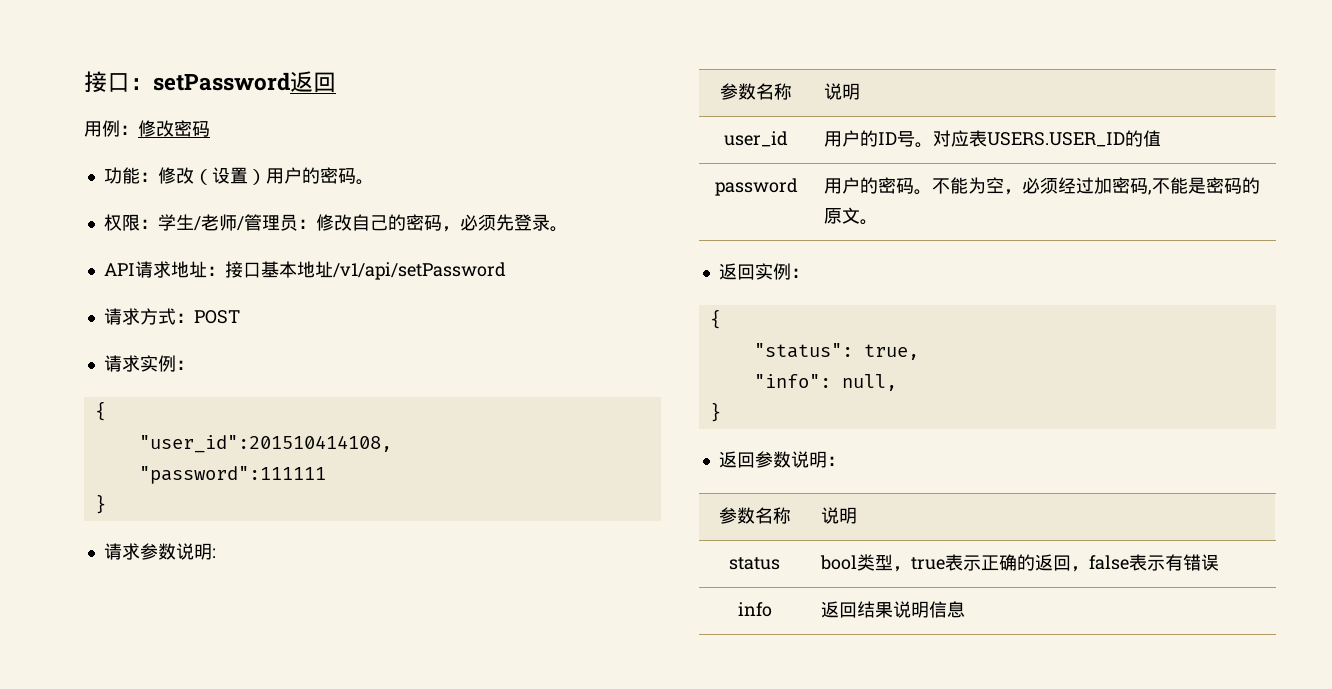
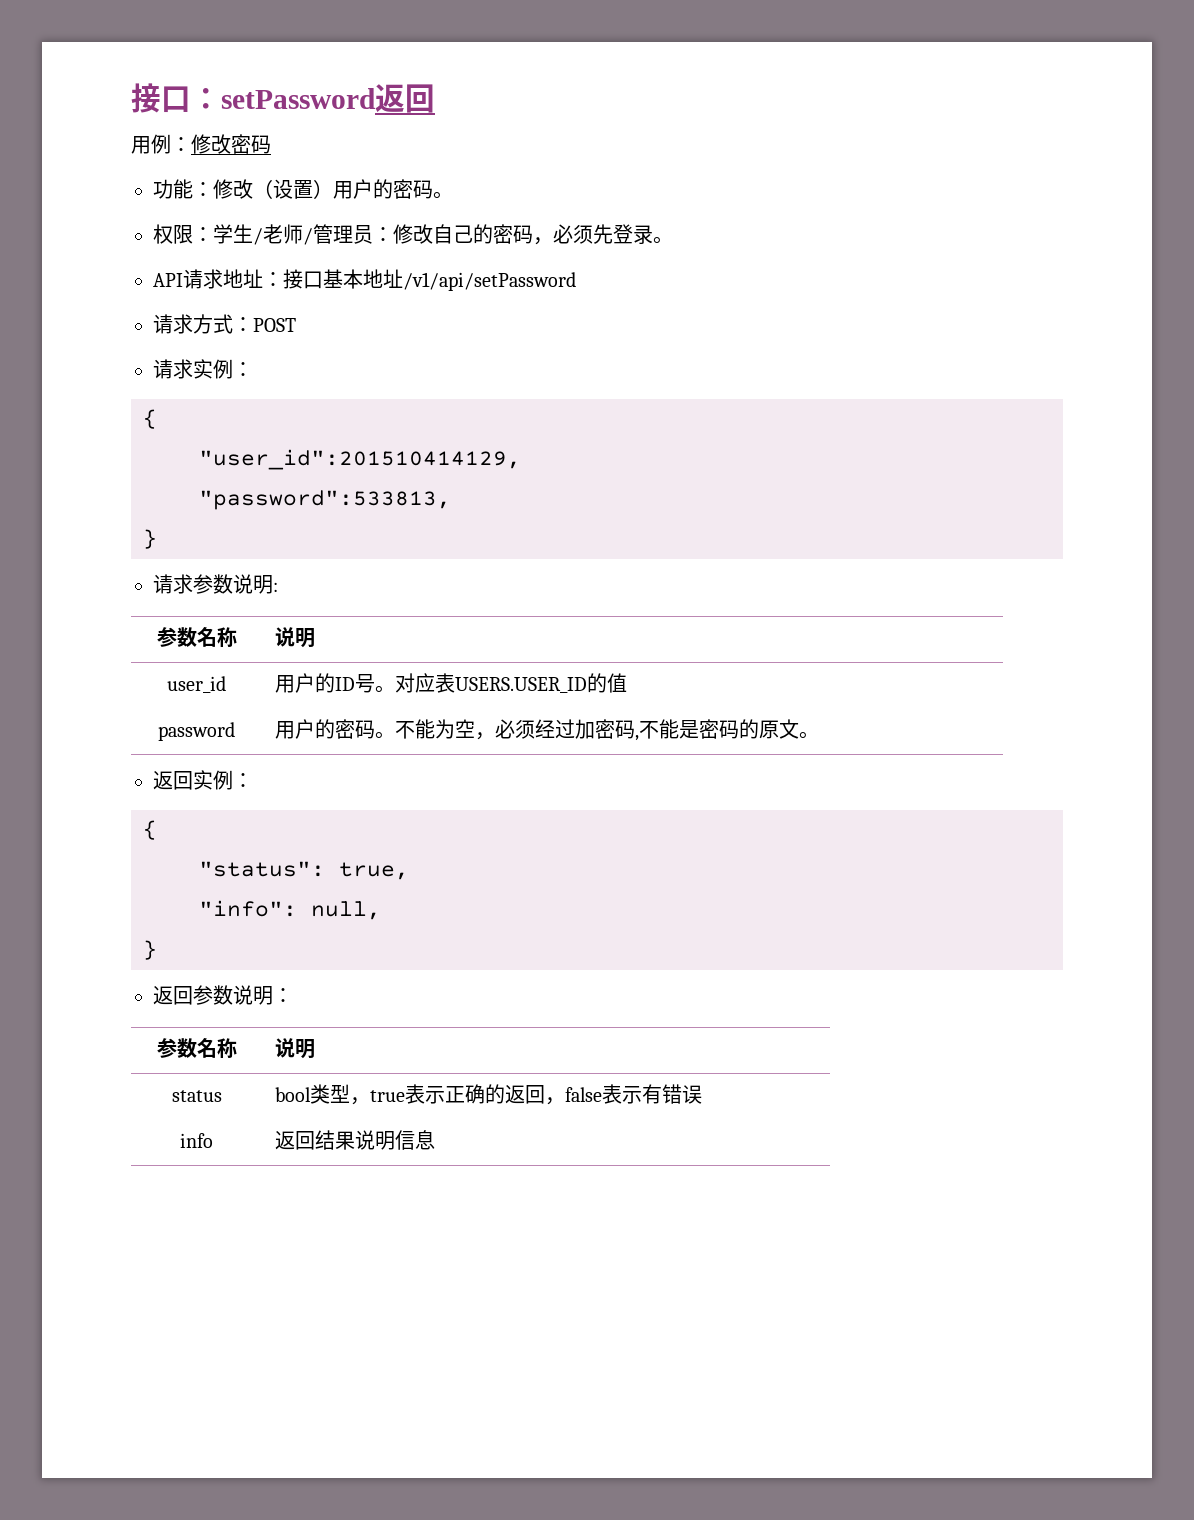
- "user_id":201510414108,
- "password":111111
+ "user_id":201510414129,
+ "password":533813,

